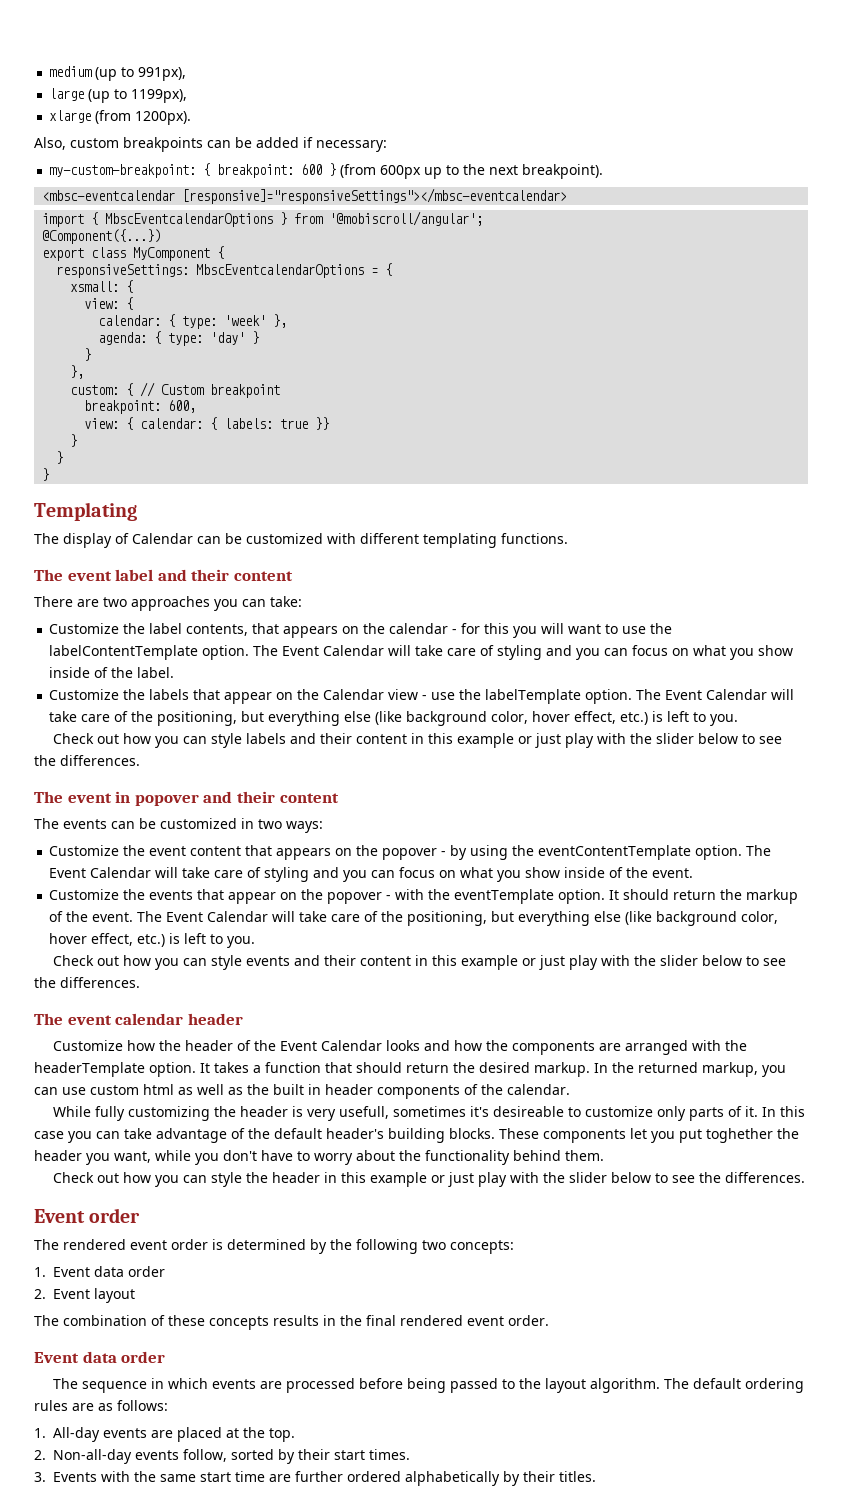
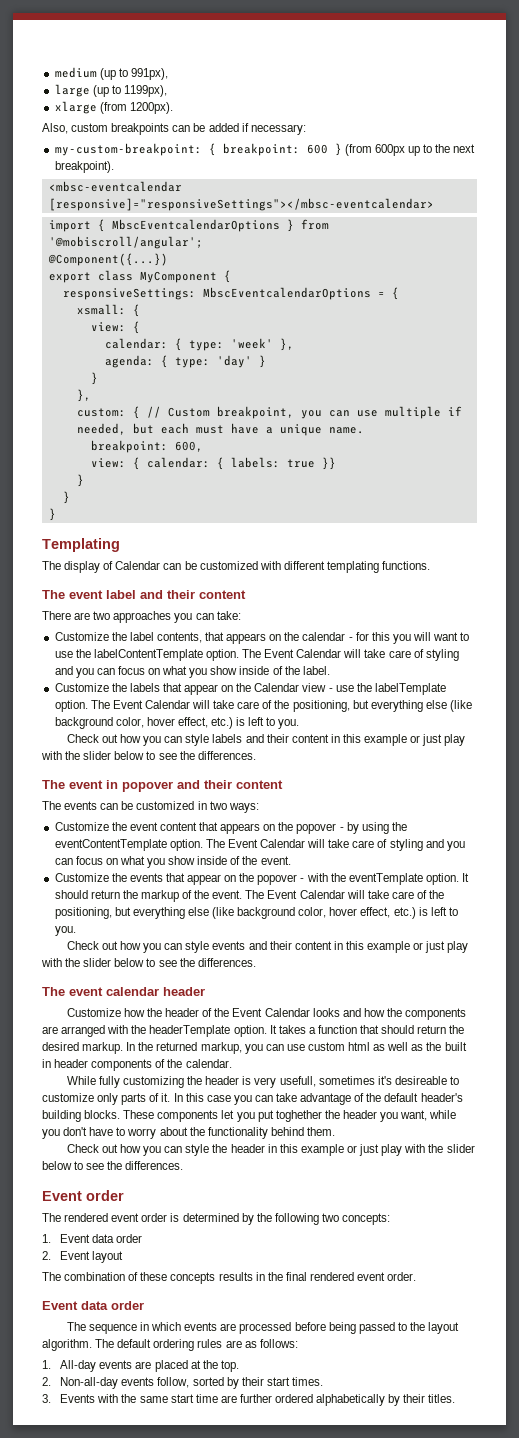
- custom: { // Custom breakpoint
+ custom: { // Custom breakpoint, you can use multiple if needed, but each must have a unique name.

